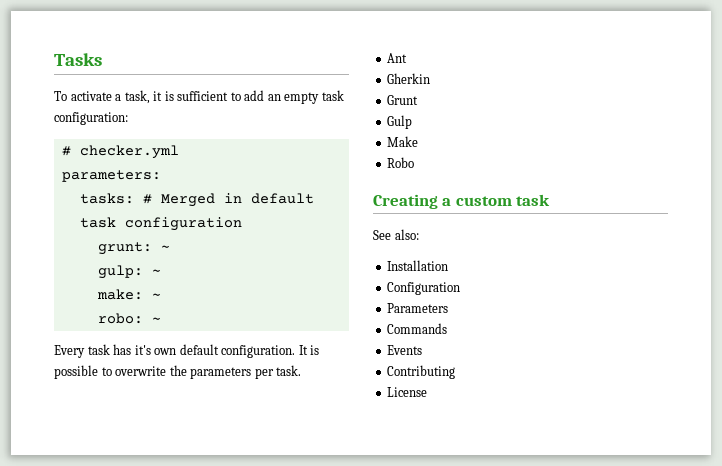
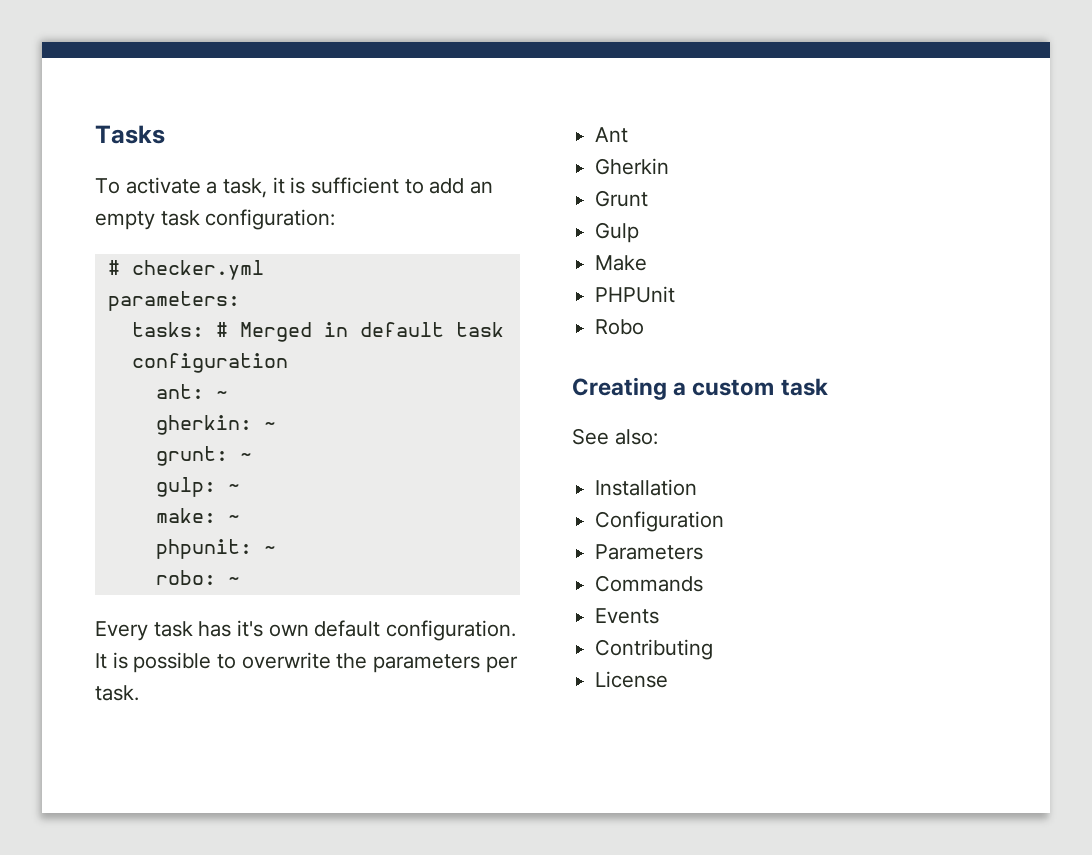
+ ant: ~
+ gherkin: ~
+ phpunit: ~
+ PHPUnit

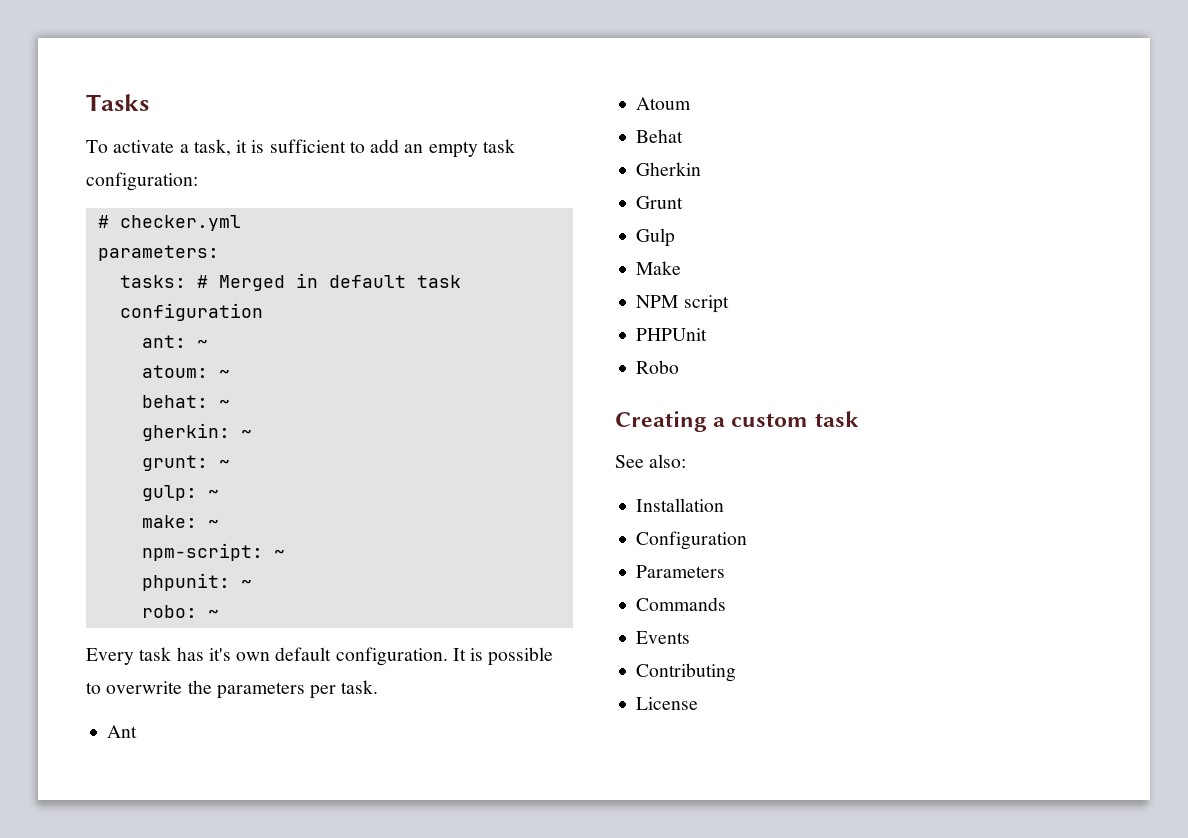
+ atoum: ~
+ behat: ~
+ npm-script: ~
+ Atoum
+ Behat
+ NPM script

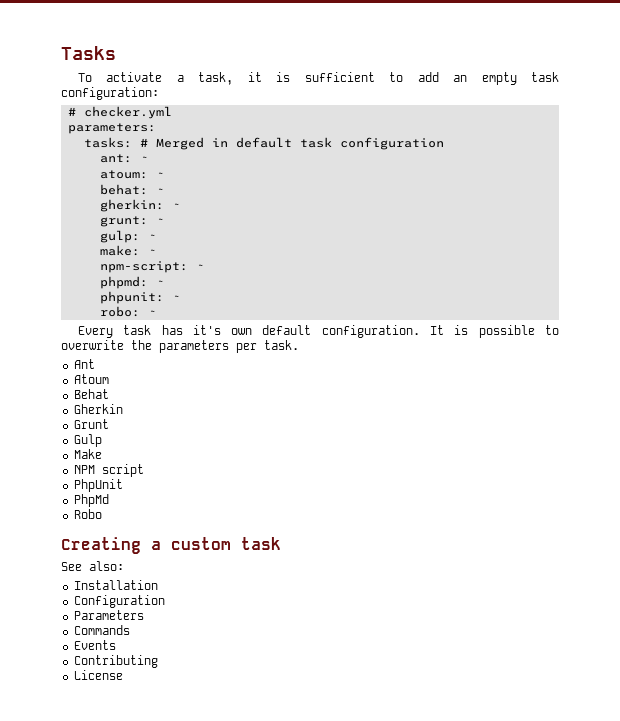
+ phpmd: ~
- PHPUnit
+ PhpUnit
+ PhpMd

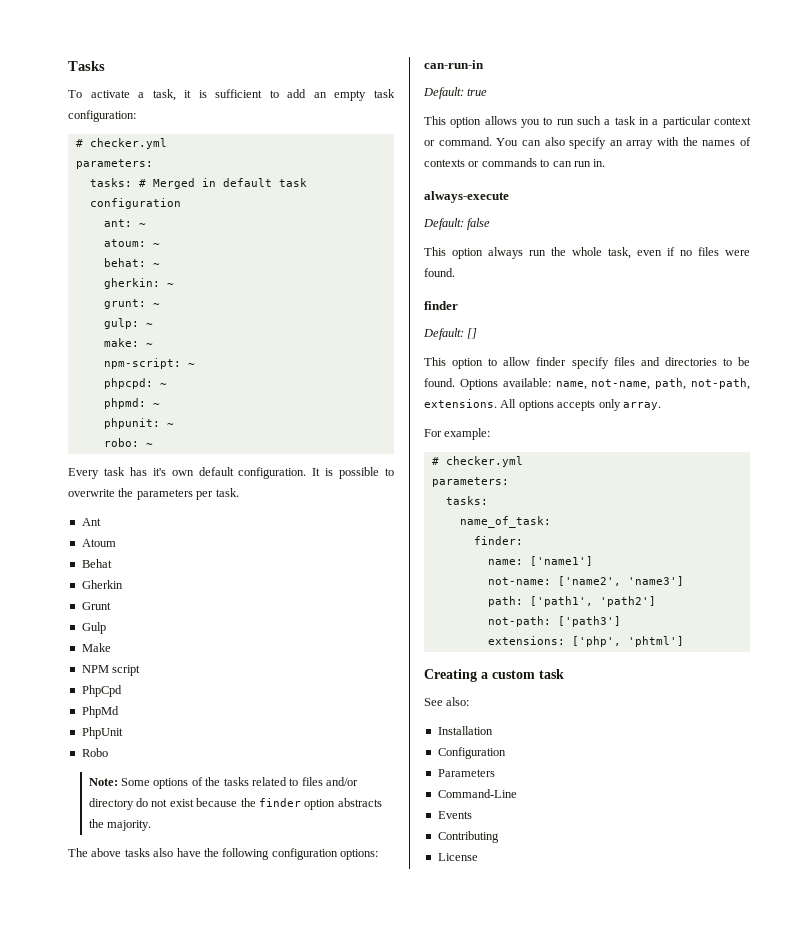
+ phpcpd: ~
- PhpUnit
+ PhpCpd
+ PhpUnit
+ Note: Some options of the tasks related to files and/or directory do not exist because the finder option abstracts the majority.
+ The above tasks also have the following configuration options:
+ can-run-in
+ Default: true
+ This option allows you to run such a task in a particular context or command. You can also specify an array with the names of contexts or commands to can run in.
+ always-execute
+ Default: false
+ This option always run the whole task, even if no files were found.
+ finder
+ Default: []
+ This option to allow finder specify files and directories to be found. Options available: name, not-name, path, not-path, extensions. All options accepts only array.
+ For example:
+ # checker.yml
+ parameters:
+ tasks:
+ name_of_task:
+ finder:
+ name: ['name1']
+ not-name: ['name2', 'name3']
+ path: ['path1', 'path2']
+ not-path: ['path3']
+ extensions: ['php', 'phtml']
- Commands
+ Command-Line

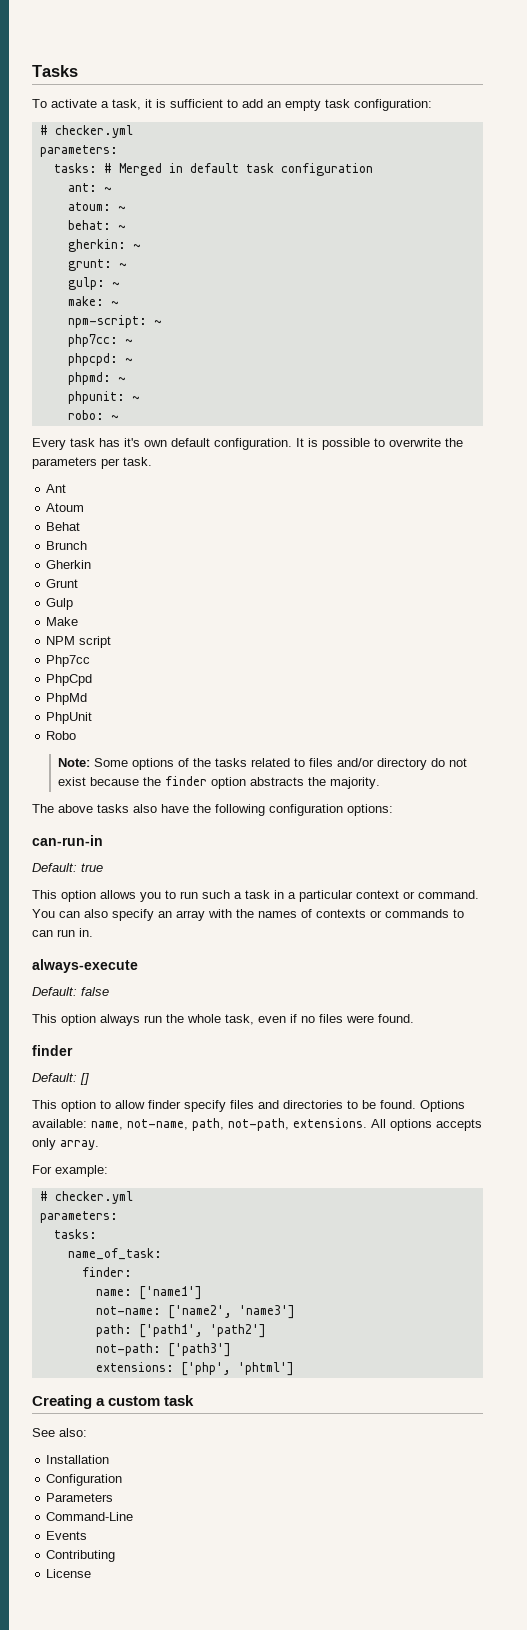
+ php7cc: ~
+ Brunch
+ Php7cc

